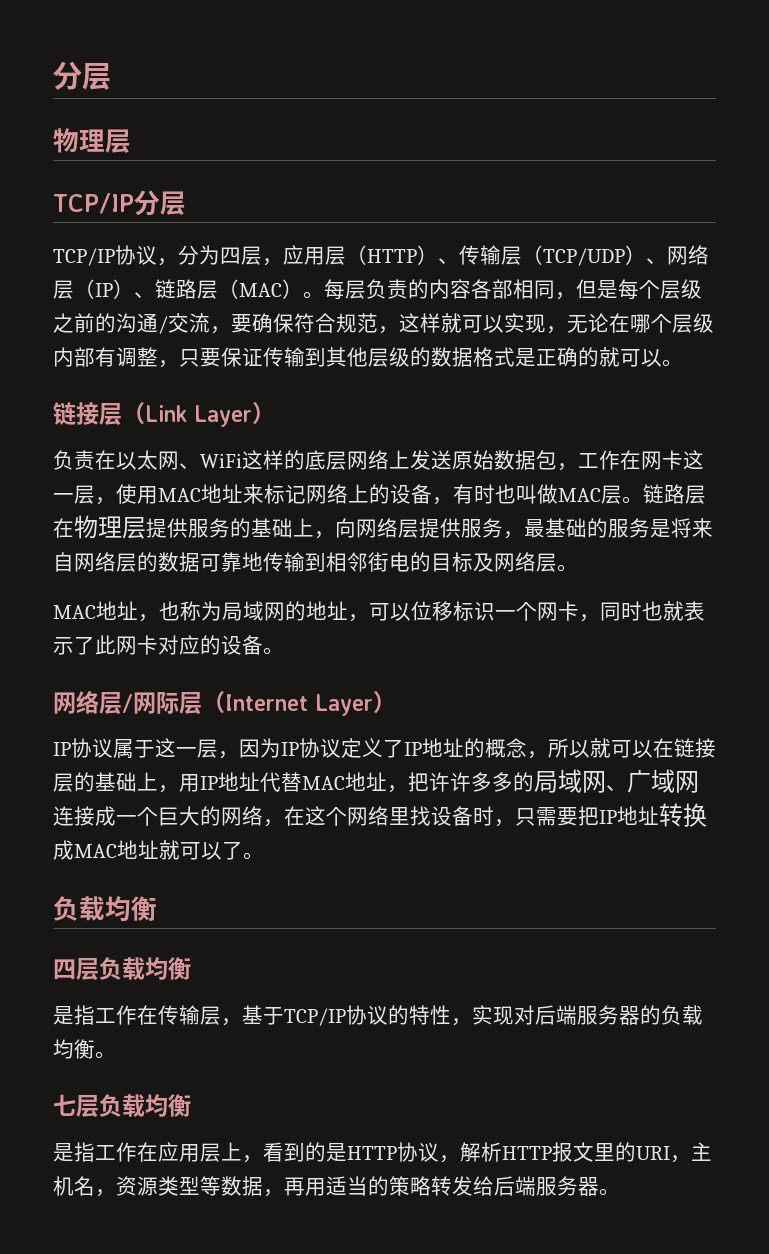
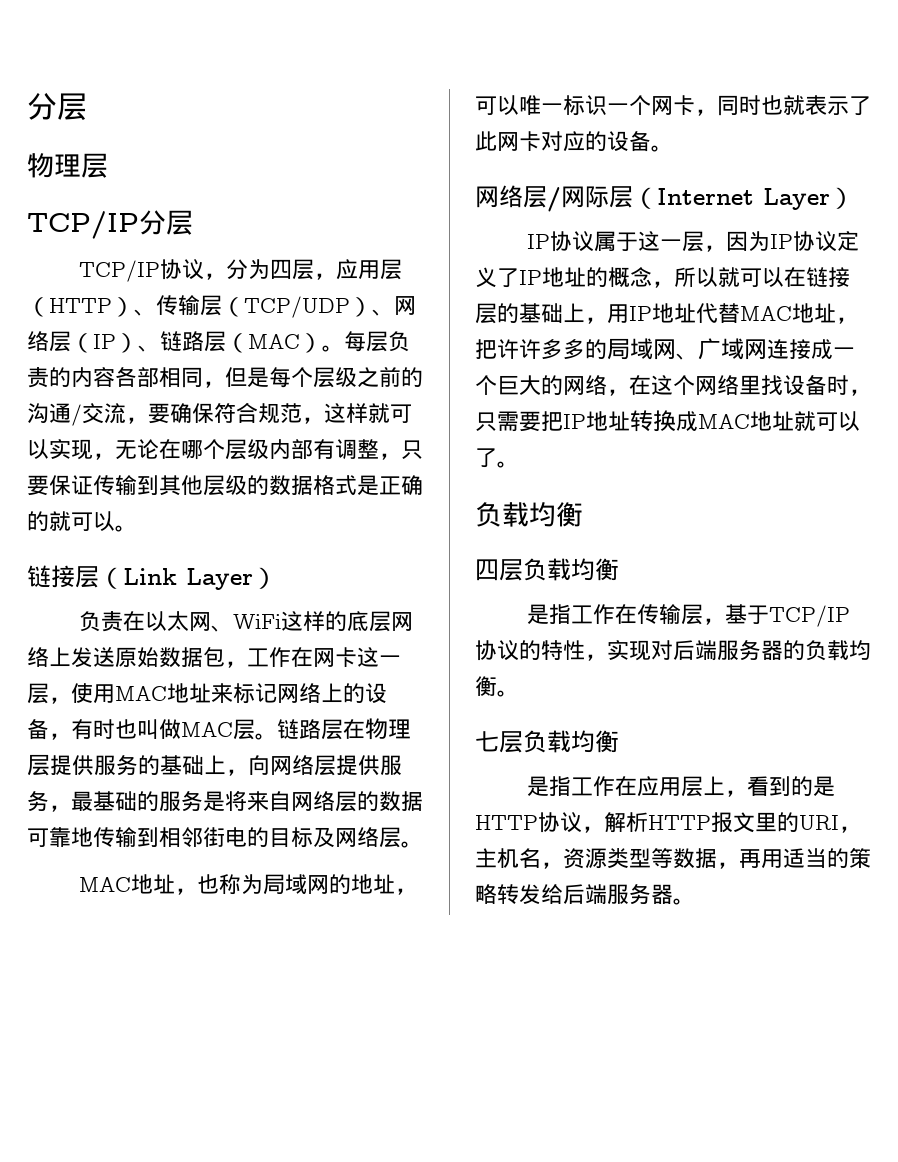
- MAC地址，也称为局域网的地址，可以位移标识一个网卡，同时也就表示了此网卡对应的设备。
+ MAC地址，也称为局域网的地址，可以唯一标识一个网卡，同时也就表示了此网卡对应的设备。

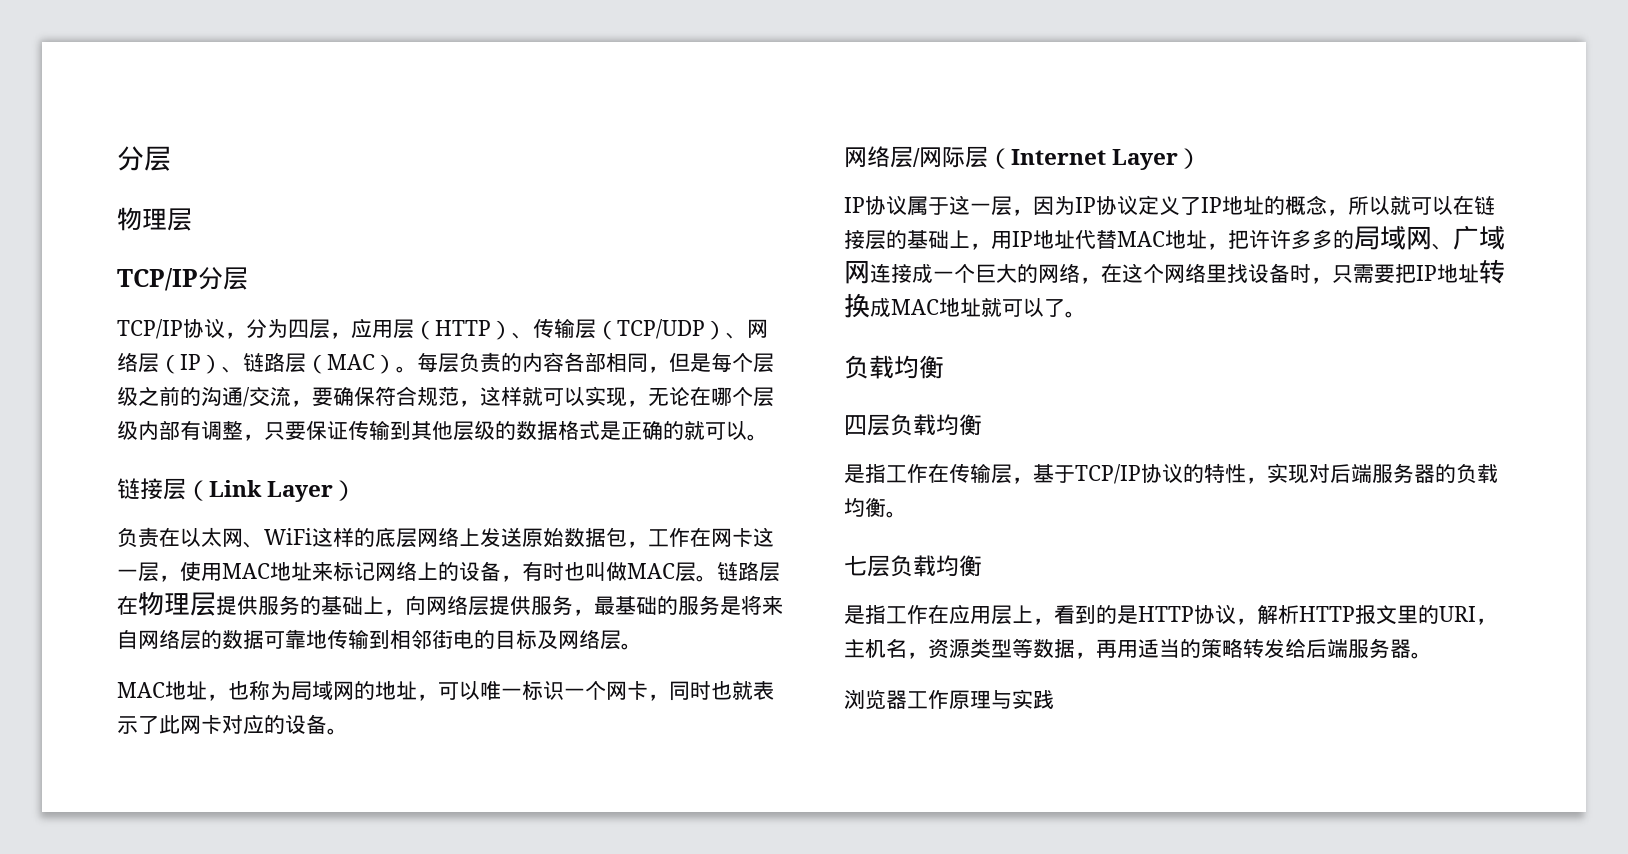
+ 浏览器工作原理与实践

